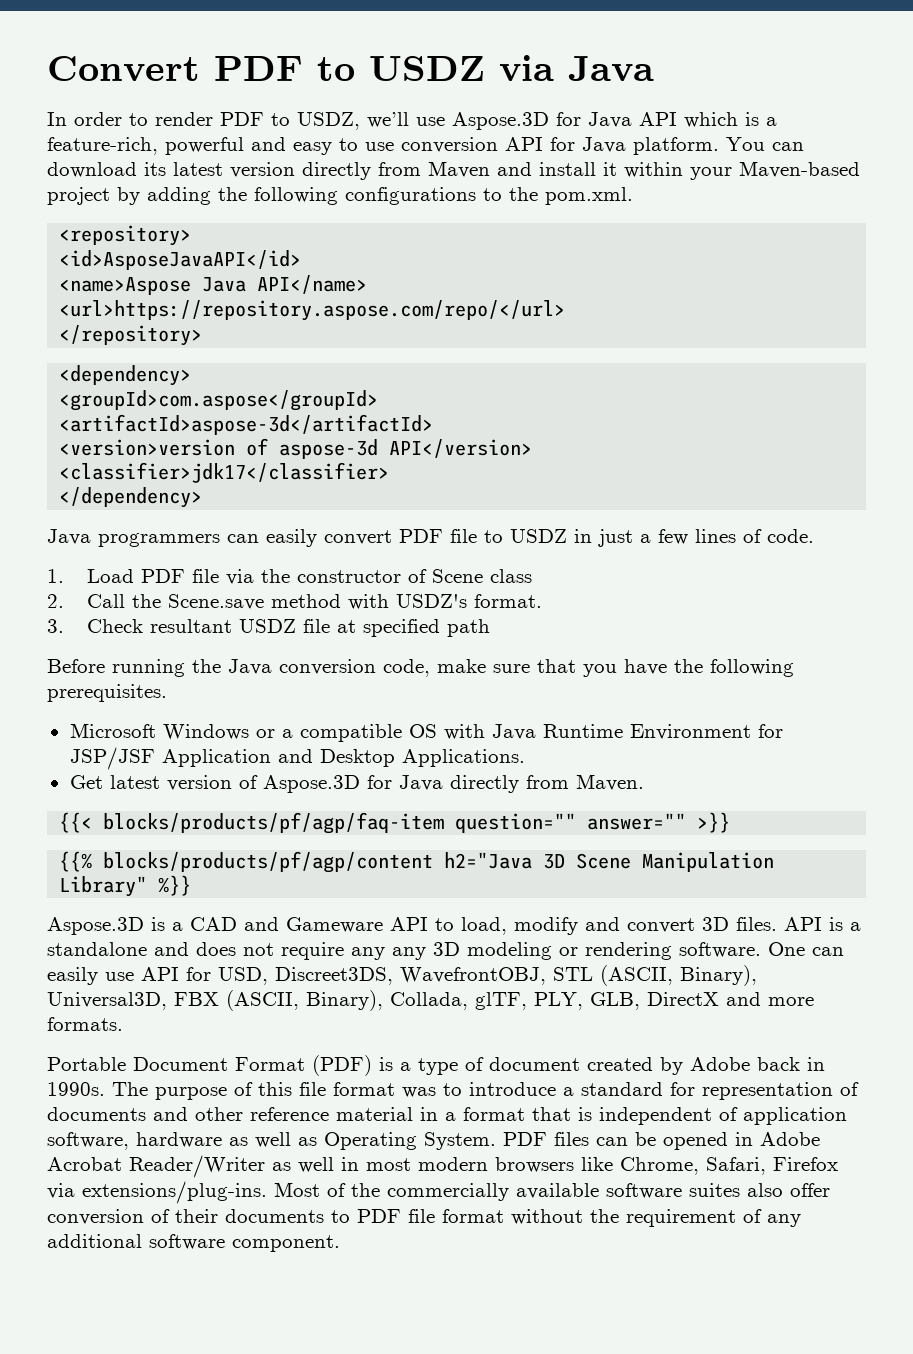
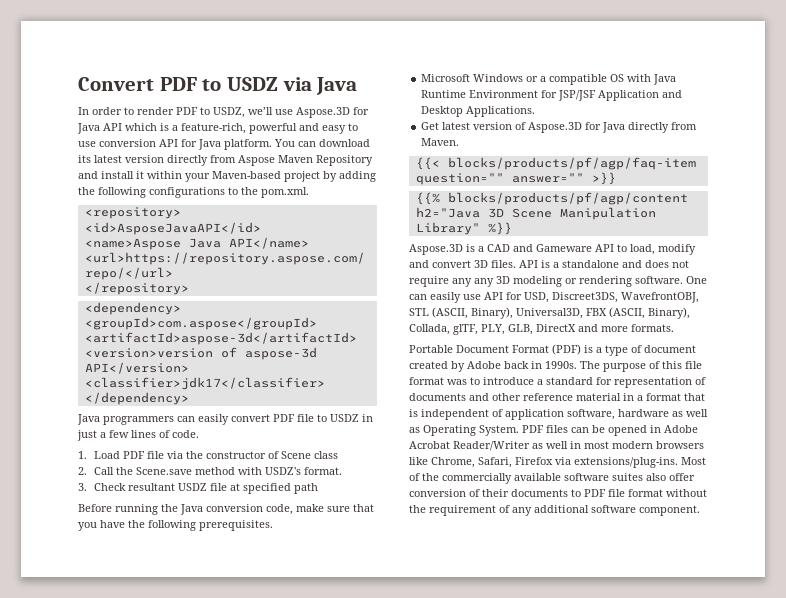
- You can download its latest version directly from Maven and install it within your Maven-based project by adding the following configurations to the pom.xml.
+ You can download its latest version directly from Aspose Maven Repository and install it within your Maven-based project by adding the following configurations to the pom.xml.

